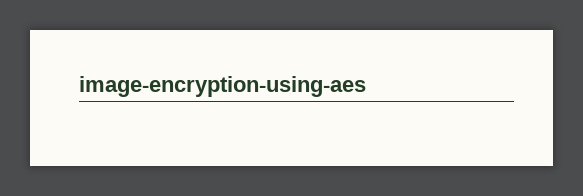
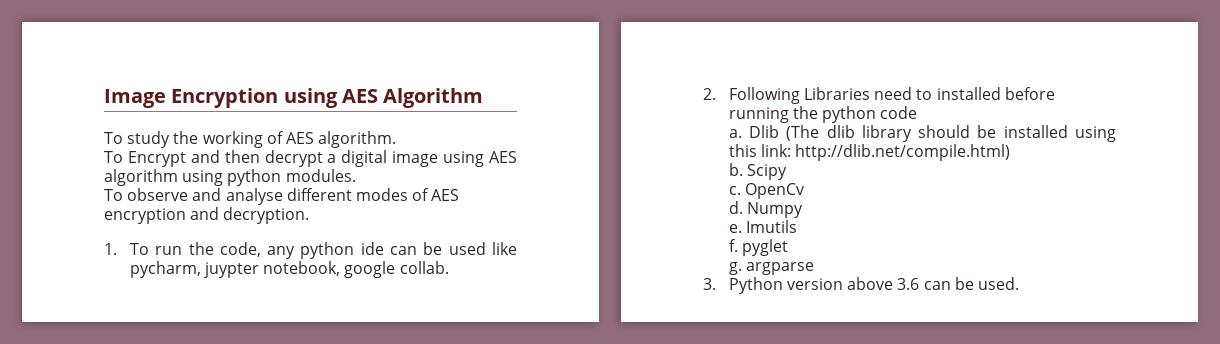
- image-encryption-using-aes
+ Image Encryption using AES Algorithm
+ To study the working of AES algorithm.
+ To Encrypt and then decrypt a digital image using AES algorithm using python modules.
+ To observe and analyse different modes of AES encryption and decryption.
+ 1. To run the code, any python ide can be used like pycharm, juypter notebook, google collab.
+ 2. Following Libraries need to installed before running the python code
+ a. Dlib (The dlib library should be installed using this link: http://dlib.net/compile.html)
+ b. Scipy
+ c. OpenCv
+ d. Numpy
+ e. Imutils
+ f. pyglet
+ g. argparse
+ 3. Python version above 3.6 can be used.

